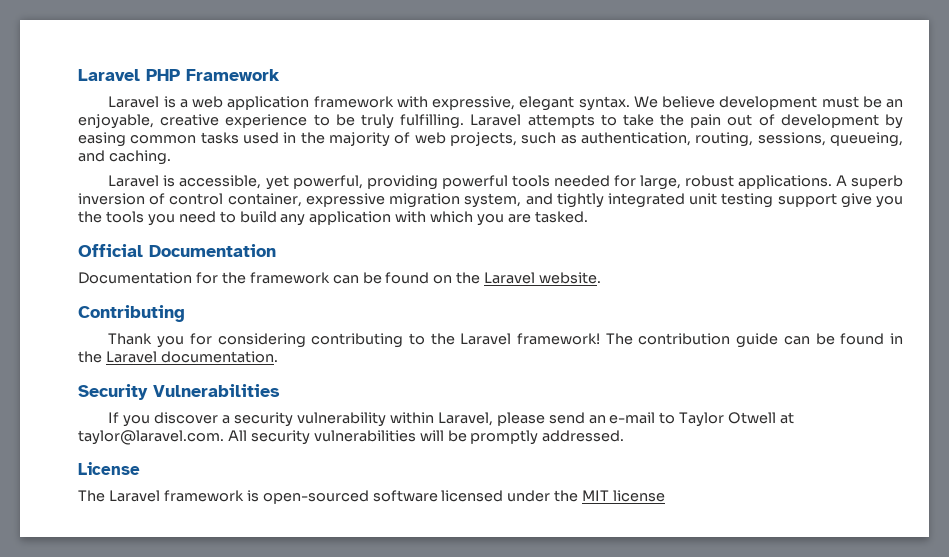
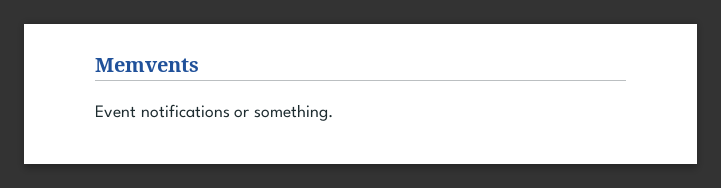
- Laravel PHP Framework
- Laravel is a web application framework with expressive, elegant syntax. We believe development must be an enjoyable, creative experience to be truly fulfilling. Laravel attempts to take the pain out of development by easing common tasks used in the majority of web projects, such as authentication, routing, sessions, queueing, and caching.
- Laravel is accessible, yet powerful, providing powerful tools needed for large, robust applications. A superb inversion of control container, expressive migration system, and tightly integrated unit testing support give you the tools you need to build any application with which you are tasked.
- Official Documentation
- Documentation for the framework can be found on the Laravel website.
- Contributing
- Thank you for considering contributing to the Laravel framework! The contribution guide can be found in the Laravel documentation.
- Security Vulnerabilities
- If you discover a security vulnerability within Laravel, please send an e-mail to Taylor Otwell at taylor@laravel.com. All security vulnerabilities will be promptly addressed.
- License
- The Laravel framework is open-sourced software licensed under the MIT license
+ Memvents
+ Event notifications or something.

